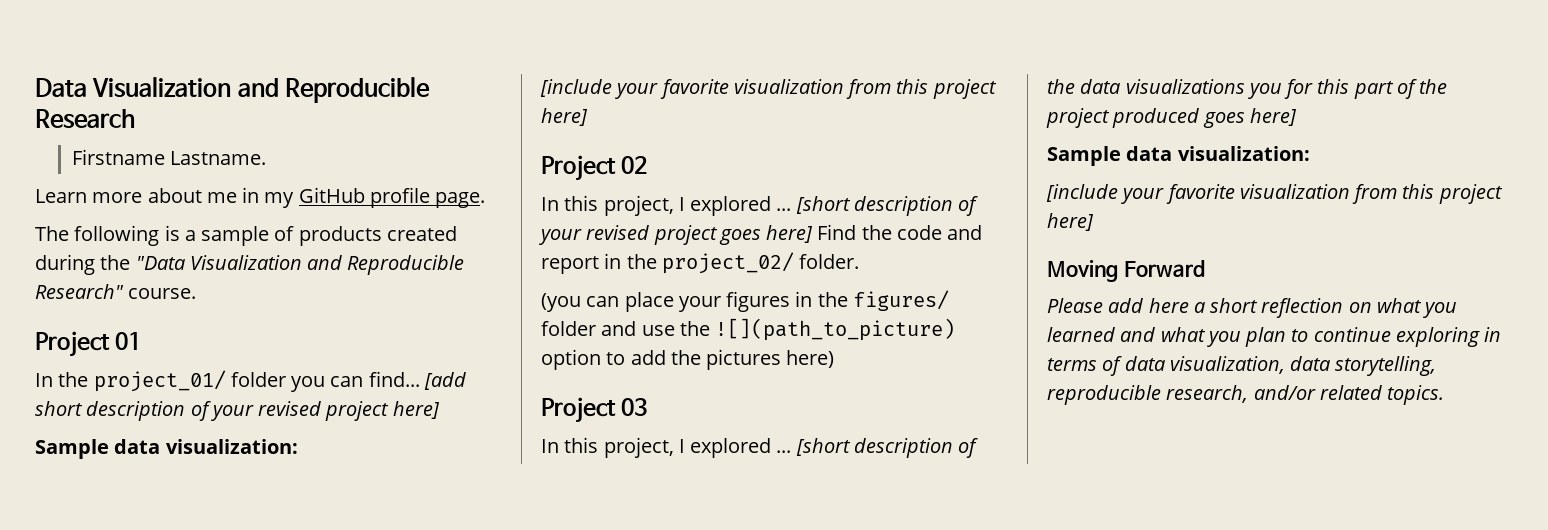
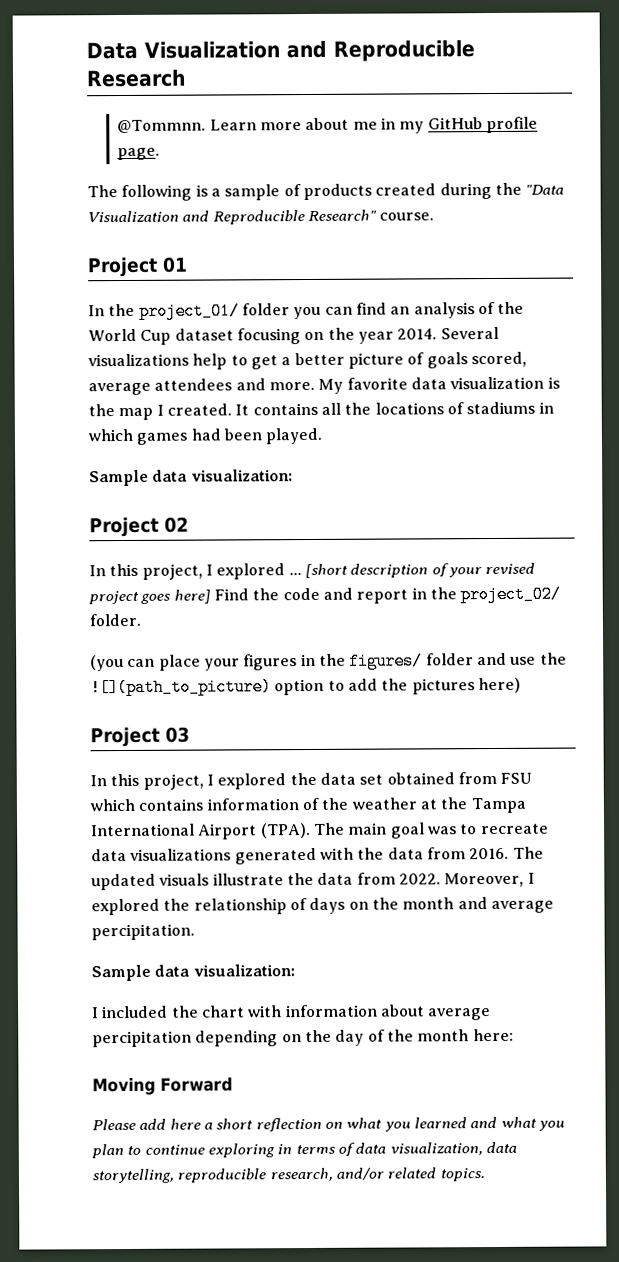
- Firstname Lastname.
- Learn more about me in my GitHub profile page.
+ @Tommnn. Learn more about me in my GitHub profile page.
- In the project_01/ folder you can find... [add short description of your revised project here]
+ In the project_01/ folder you can find an analysis of the World Cup dataset focusing on the year 2014. Several visualizations help to get a better picture of goals scored, average attendees and more. My favorite data visualization is the map I created. It contains all the locations of stadiums in which games had been played.
  Sample data visualization:
- [include your favorite visualization from this project here]
- In this project, I explored ... [short description of the data visualizations you for this part of the project produced goes here]
+ In this project, I explored the data set obtained from FSU which contains information of the weather at the Tampa International Airport (TPA). The main goal was to recreate data visualizations generated with the data from 2016. The updated visuals illustrate the data from 2022. Moreover, I explored the relationship of days on the month and average percipitation.
  Sample data visualization:
- [include your favorite visualization from this project here]
+ I included the chart with information about average percipitation depending on the day of the month here:

